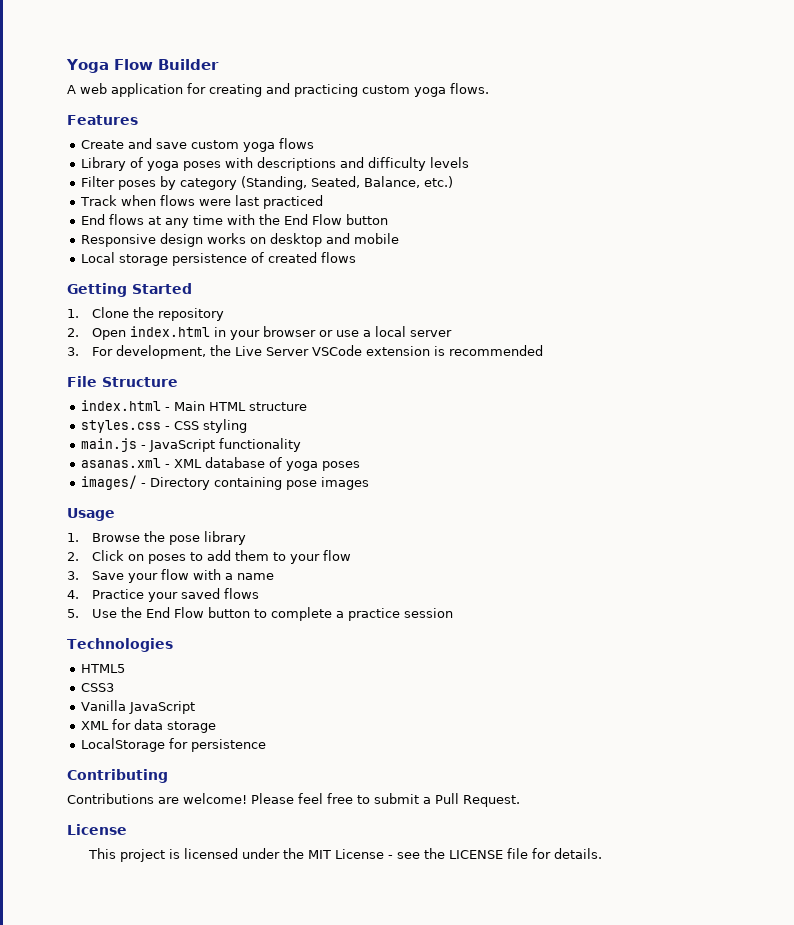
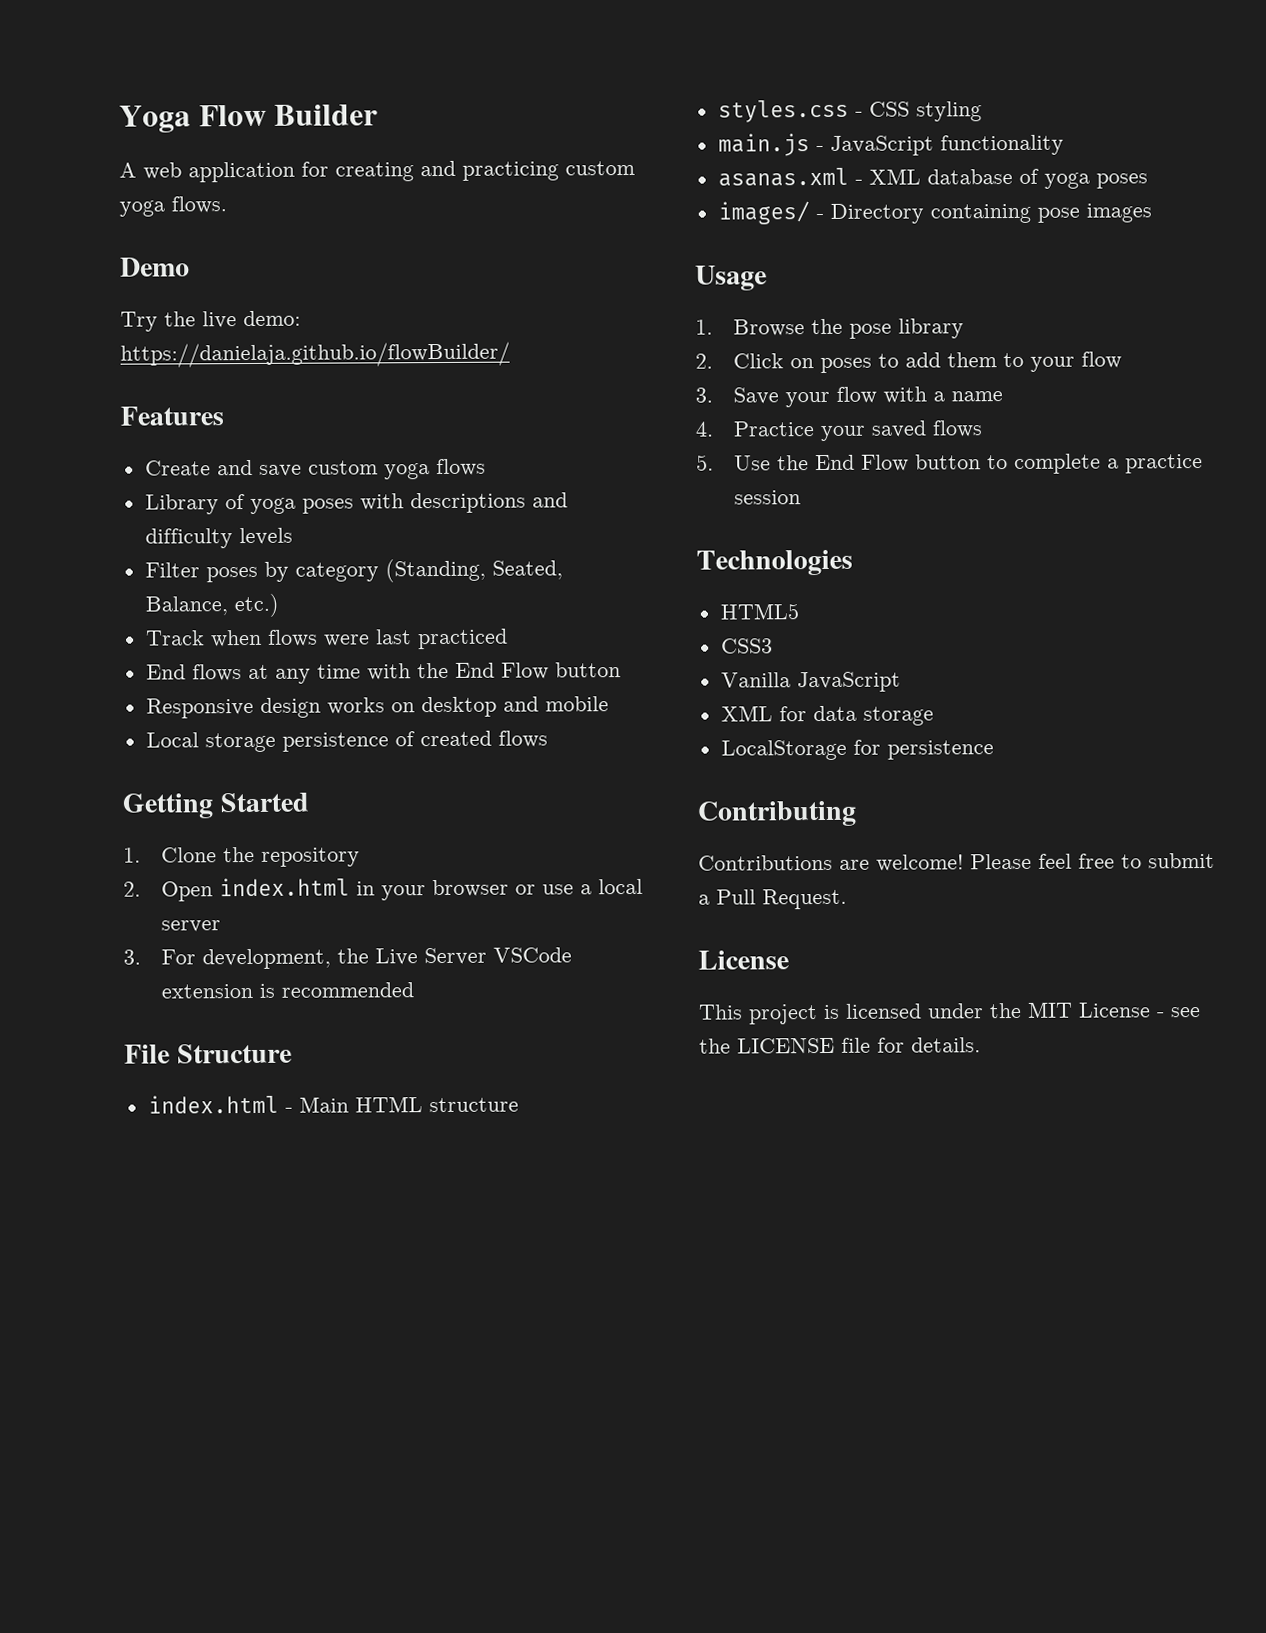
+ Demo
+ Try the live demo: https://danielaja.github.io/flowBuilder/

